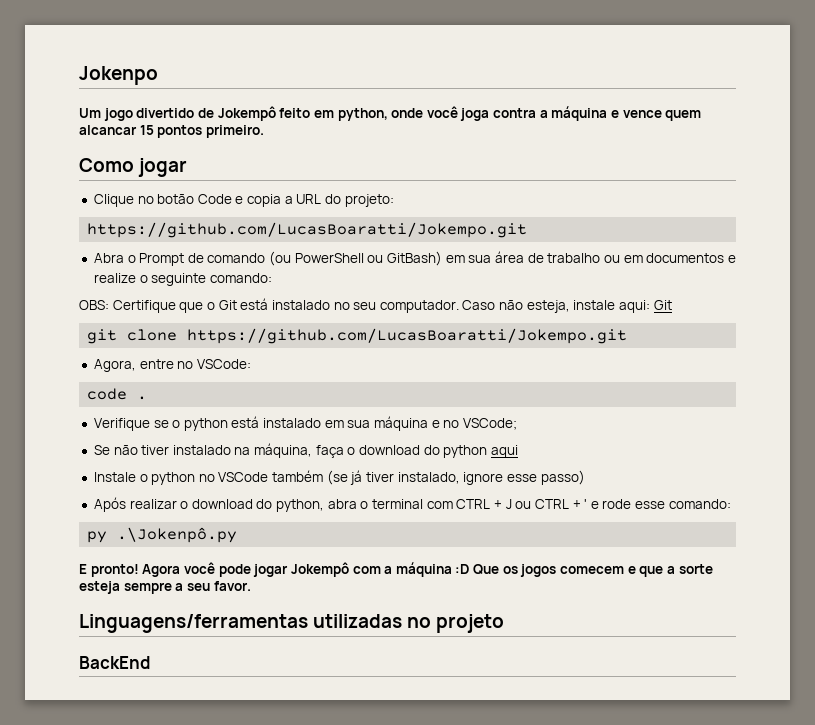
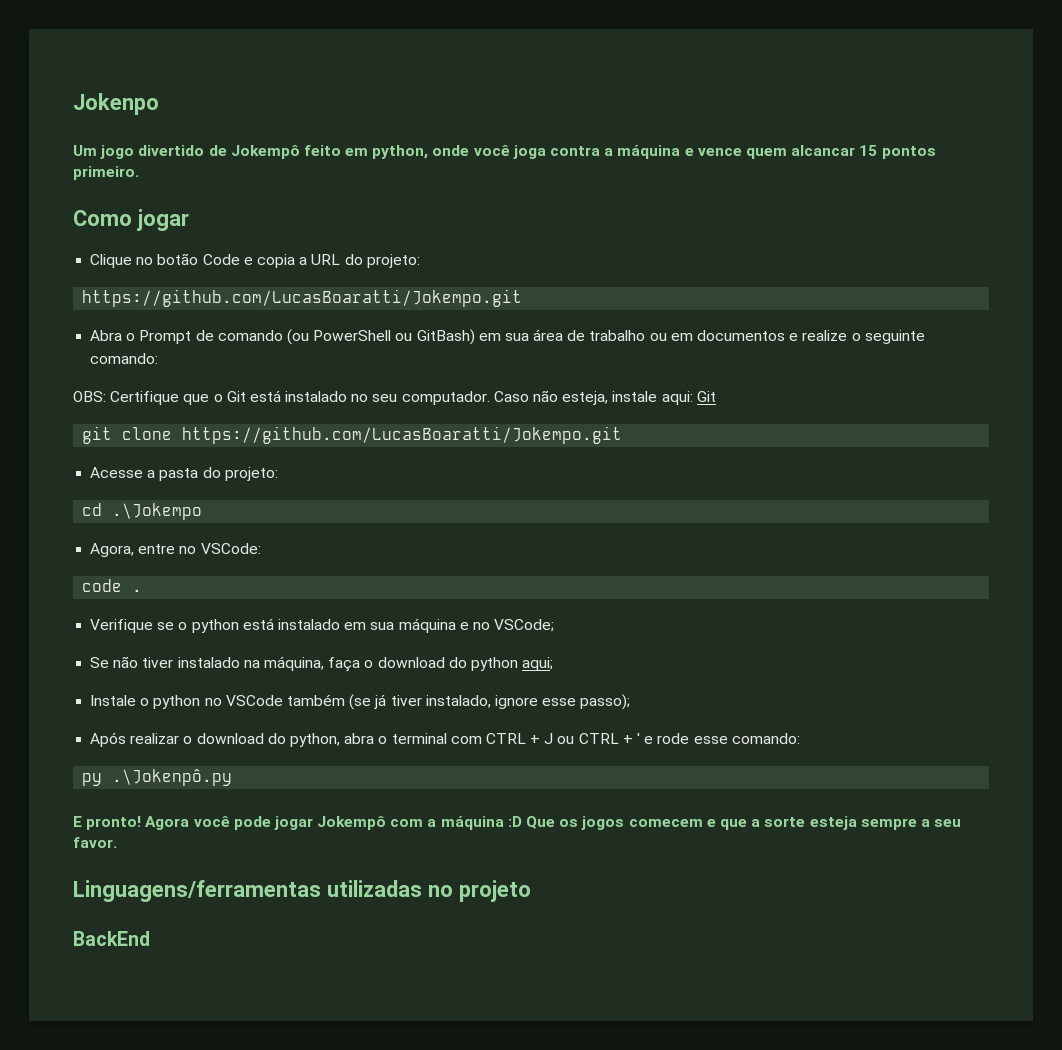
+ Acesse a pasta do projeto:
+ cd .\Jokempo
- Se não tiver instalado na máquina, faça o download do python aqui
+ Se não tiver instalado na máquina, faça o download do python aqui;
- Instale o python no VSCode também (se já tiver instalado, ignore esse passo)
+ Instale o python no VSCode também (se já tiver instalado, ignore esse passo);

